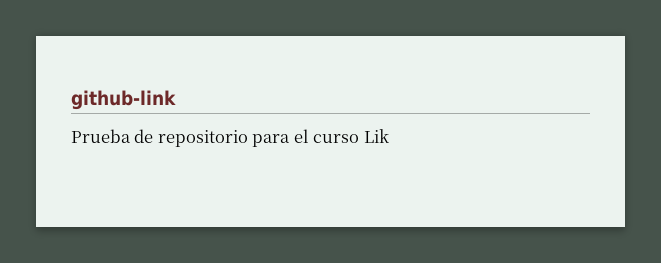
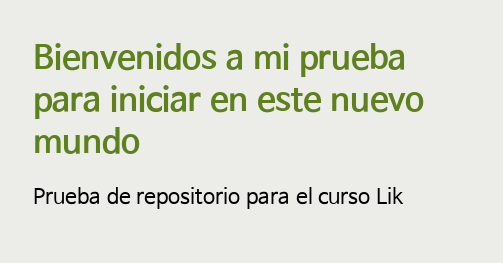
- github-link
+ Bienvenidos a mi prueba para iniciar en este nuevo mundo

